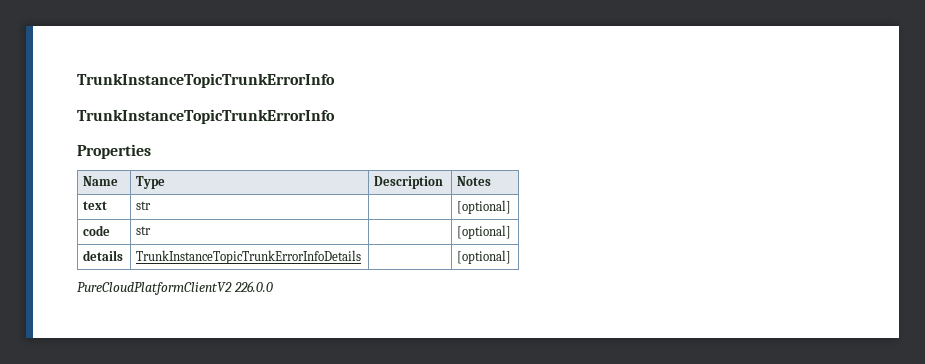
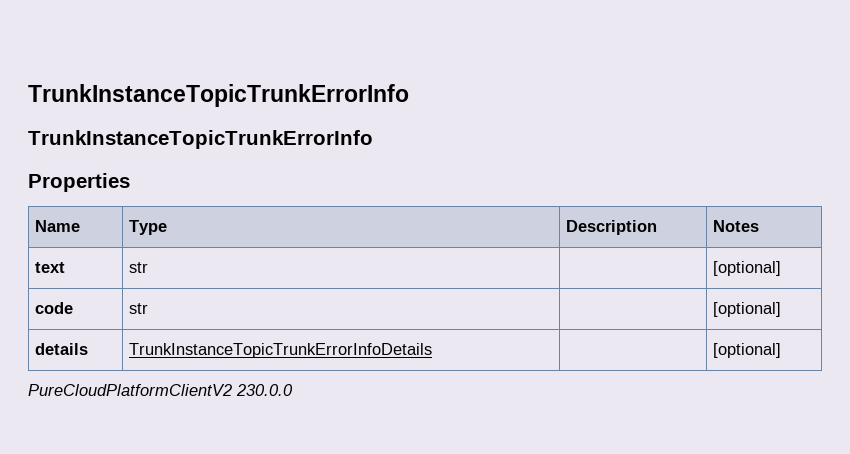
- PureCloudPlatformClientV2 226.0.0
+ PureCloudPlatformClientV2 230.0.0

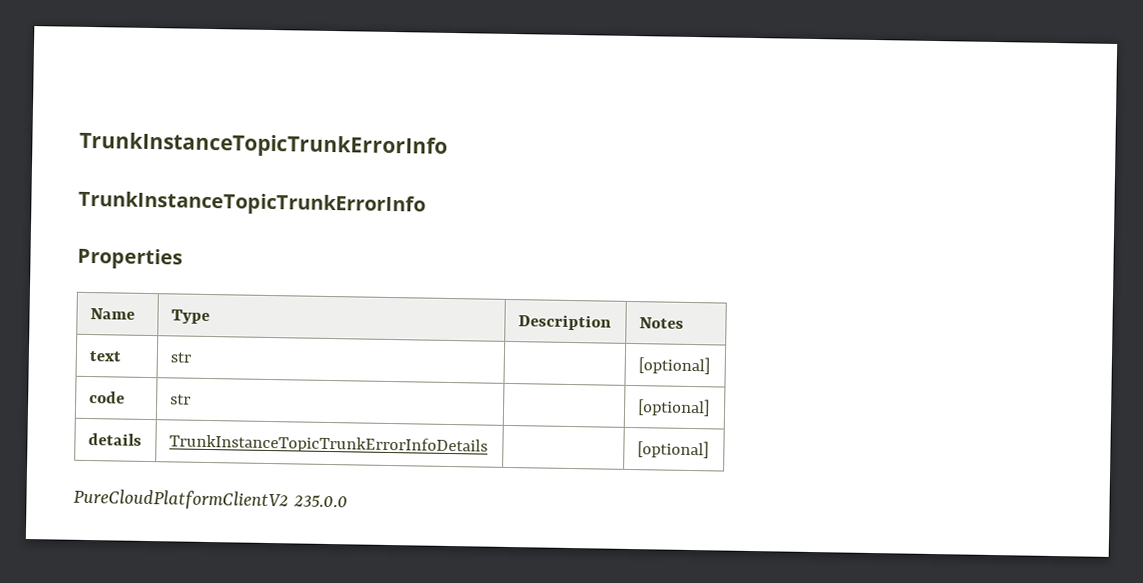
- PureCloudPlatformClientV2 230.0.0
+ PureCloudPlatformClientV2 235.0.0

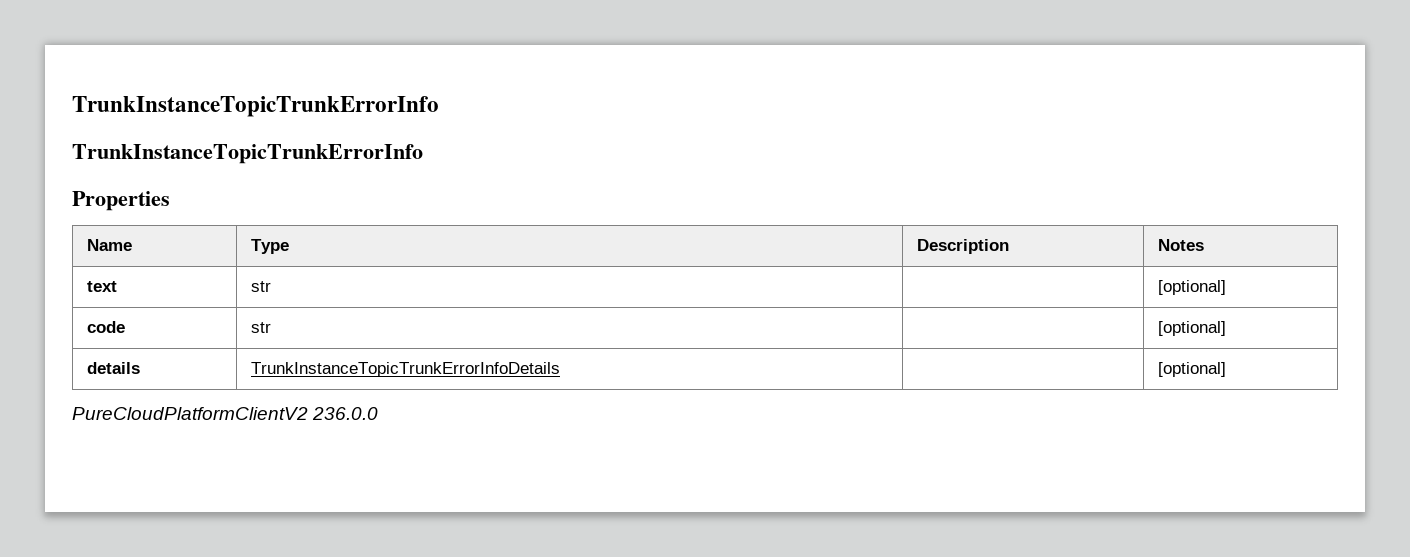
- PureCloudPlatformClientV2 235.0.0
+ PureCloudPlatformClientV2 236.0.0

